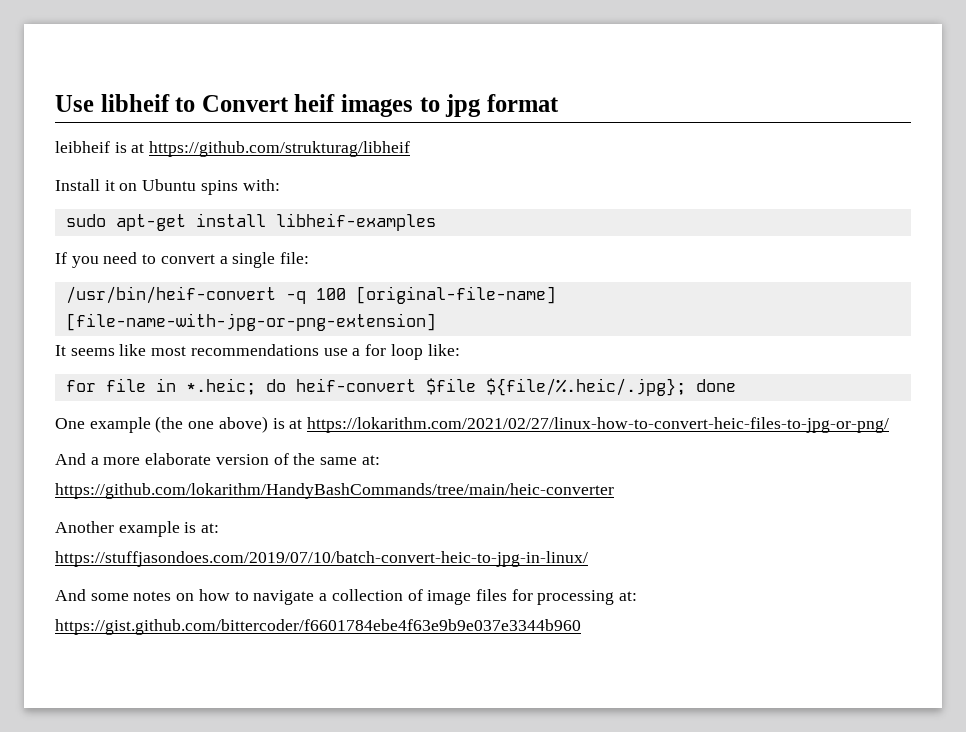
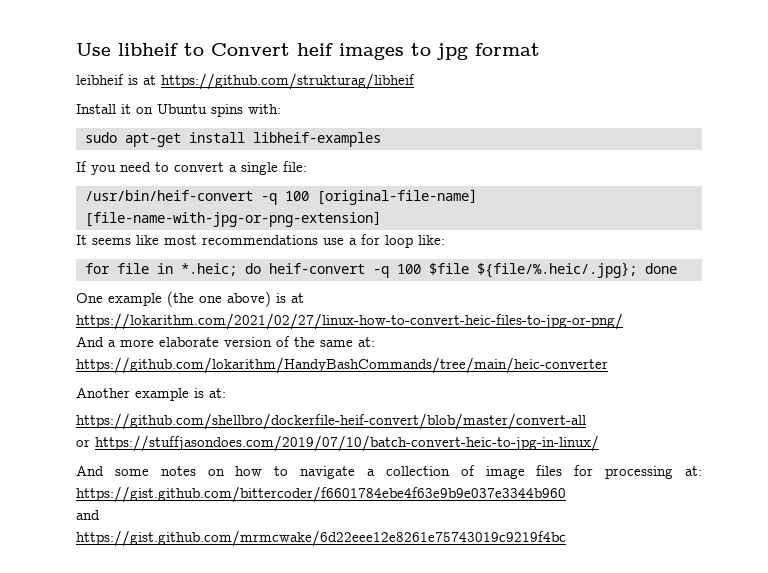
- for file in *.heic; do heif-convert $file ${file/%.heic/.jpg}; done
+ for file in *.heic; do heif-convert -q 100 $file ${file/%.heic/.jpg}; done
- https://stuffjasondoes.com/2019/07/10/batch-convert-heic-to-jpg-in-linux/
+ https://github.com/shellbro/dockerfile-heif-convert/blob/master/convert-all
+ or https://stuffjasondoes.com/2019/07/10/batch-convert-heic-to-jpg-in-linux/
+ and
+ https://gist.github.com/mrmcwake/6d22eee12e8261e75743019c9219f4bc

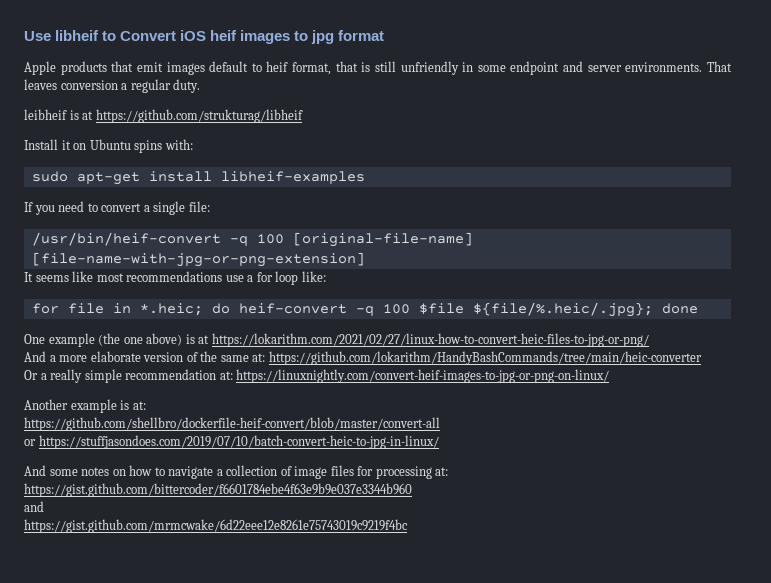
- Use libheif to Convert heif images to jpg format
+ Use libheif to Convert iOS heif images to jpg format
+ Apple products that emit images default to heif format, that is still unfriendly in some endpoint and server environments. That leaves conversion a regular duty.
+ Or a really simple recommendation at: https://linuxnightly.com/convert-heif-images-to-jpg-or-png-on-linux/

